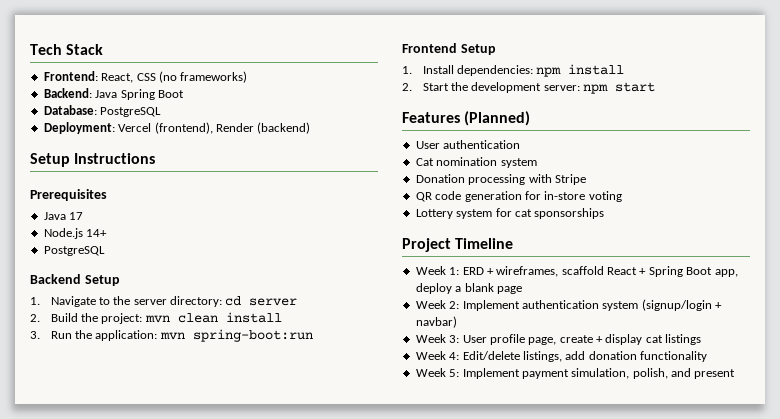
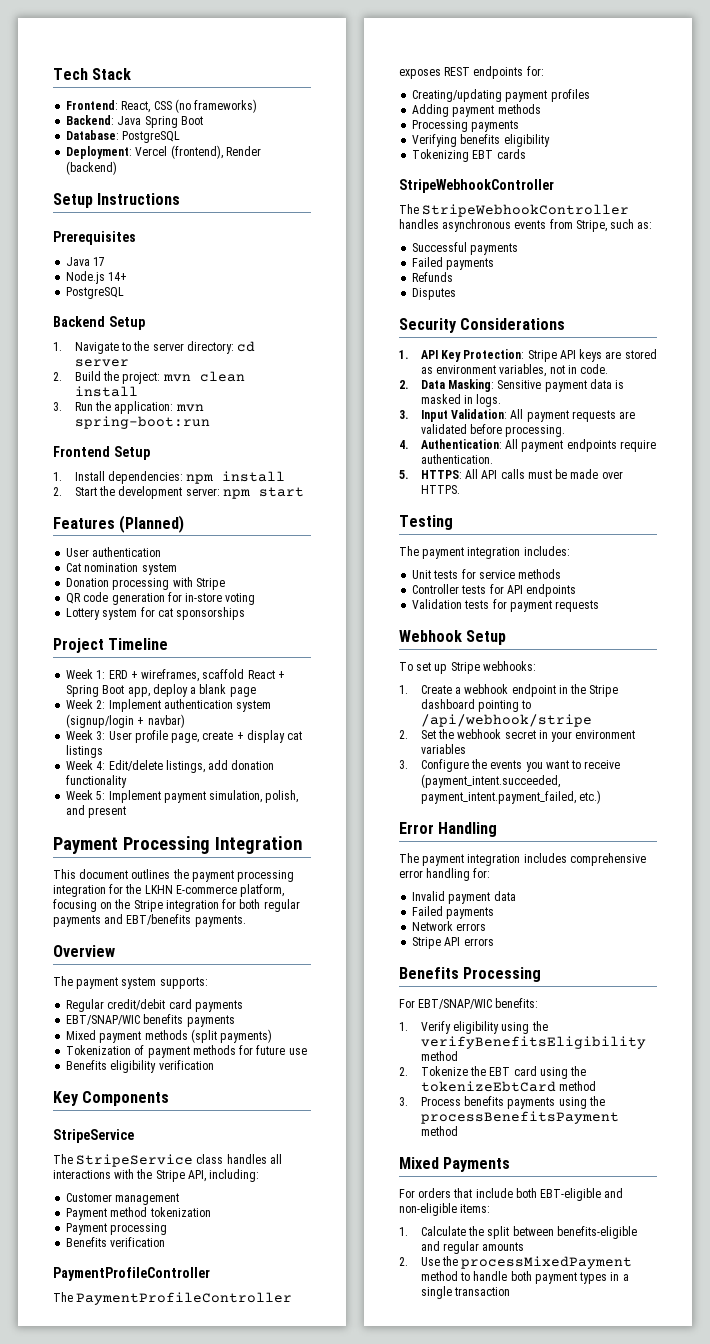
+ Payment Processing Integration
+ This document outlines the payment processing integration for the LKHN E-commerce platform, focusing on the Stripe integration for both regular payments and EBT/benefits payments.
+ Overview
+ The payment system supports:
+ Regular credit/debit card payments
+ EBT/SNAP/WIC benefits payments
+ Mixed payment methods (split payments)
+ Tokenization of payment methods for future use
+ Benefits eligibility verification
+ Key Components
+ StripeService
+ The StripeService class handles all interactions with the Stripe API, including:
+ Customer management
+ Payment method tokenization
+ Payment processing
+ Benefits verification
+ PaymentProfileController
+ The PaymentProfileController exposes REST endpoints for:
+ Creating/updating payment profiles
+ Adding payment methods
+ Processing payments
+ Verifying benefits eligibility
+ Tokenizing EBT cards
+ StripeWebhookController
+ The StripeWebhookController handles asynchronous events from Stripe, such as:
+ Successful payments
+ Failed payments
+ Refunds
+ Disputes
+ Security Considerations
+ 1. API Key Protection: Stripe API keys are stored as environment variables, not in code.
+ 2. Data Masking: Sensitive payment data is masked in logs.
+ 3. Input Validation: All payment requests are validated before processing.
+ 4. Authentication: All payment endpoints require authentication.
+ 5. HTTPS: All API calls must be made over HTTPS.
+ Testing
+ The payment integration includes:
+ Unit tests for service methods
+ Controller tests for API endpoints
+ Validation tests for payment requests
+ Webhook Setup
+ To set up Stripe webhooks:
+ 1. Create a webhook endpoint in the Stripe dashboard pointing to /api/webhook/stripe
+ 2. Set the webhook secret in your environment variables
+ 3. Configure the events you want to receive (payment_intent.succeeded, payment_intent.payment_failed, etc.)
+ Error Handling
+ The payment integration includes comprehensive error handling for:
+ Invalid payment data
+ Failed payments
+ Network errors
+ Stripe API errors
+ Benefits Processing
+ For EBT/SNAP/WIC benefits:
+ 1. Verify eligibility using the verifyBenefitsEligibility method
+ 2. Tokenize the EBT card using the tokenizeEbtCard method
+ 3. Process benefits payments using the processBenefitsPayment method
+ Mixed Payments
+ For orders that include both EBT-eligible and non-eligible items:
+ 1. Calculate the split between benefits-eligible and regular amounts
+ 2. Use the processMixedPayment method to handle both payment types in a single transaction

